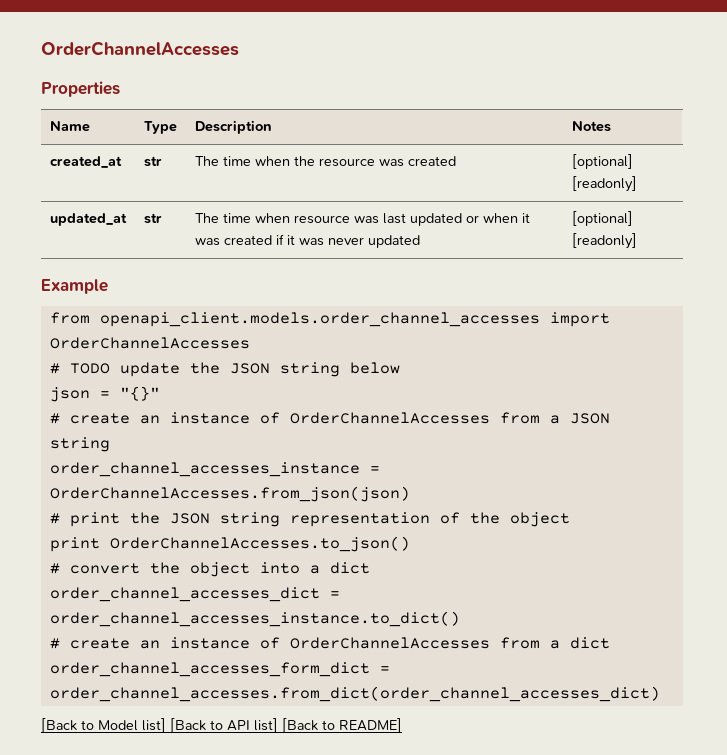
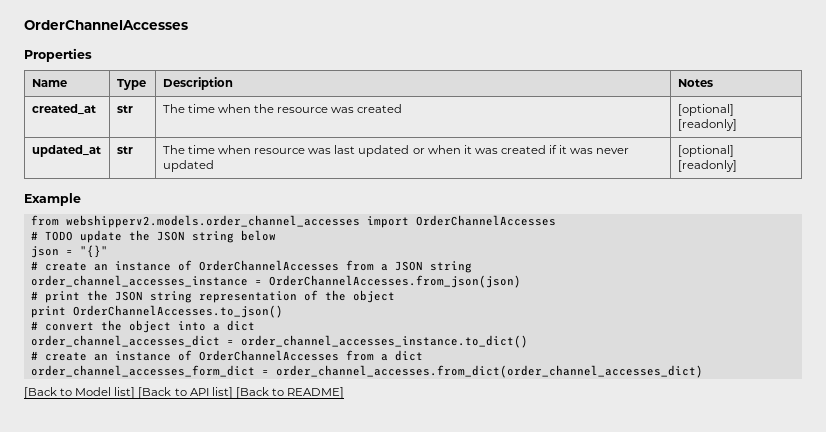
- from openapi_client.models.order_channel_accesses import OrderChannelAccesses
+ from webshipperv2.models.order_channel_accesses import OrderChannelAccesses

